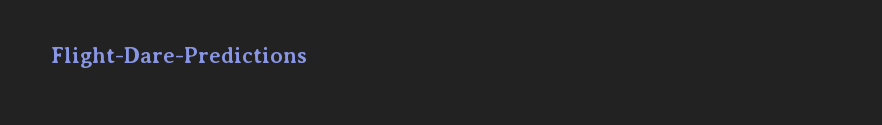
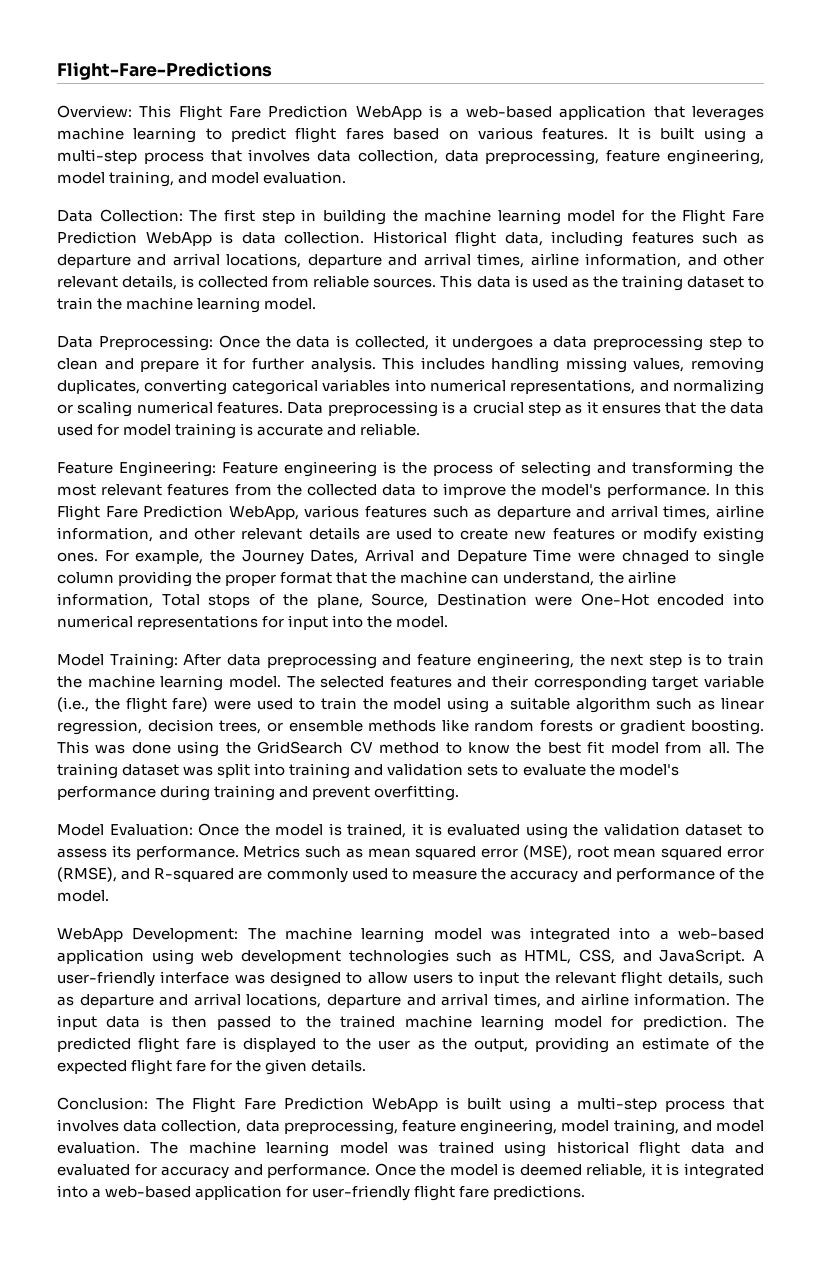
- Flight-Dare-Predictions
+ Flight-Fare-Predictions
+ Overview: This Flight Fare Prediction WebApp is a web-based application that leverages machine learning to predict flight fares based on various features. It is built using a multi-step process that involves data collection, data preprocessing, feature engineering, model training, and model evaluation.
+ Data Collection: The first step in building the machine learning model for the Flight Fare Prediction WebApp is data collection. Historical flight data, including features such as departure and arrival locations, departure and arrival times, airline information, and other relevant details, is collected from reliable sources. This data is used as the training dataset to train the machine learning model.
+ Data Preprocessing: Once the data is collected, it undergoes a data preprocessing step to clean and prepare it for further analysis. This includes handling missing values, removing duplicates, converting categorical variables into numerical representations, and normalizing or scaling numerical features. Data preprocessing is a crucial step as it ensures that the data used for model training is accurate and reliable.
+ Feature Engineering: Feature engineering is the process of selecting and transforming the most relevant features from the collected data to improve the model's performance. In this Flight Fare Prediction WebApp, various features such as departure and arrival times, airline information, and other relevant details are used to create new features or modify existing ones. For example, the Journey Dates, Arrival and Depature Time were chnaged to single column providing the proper format that the machine can understand, the airline information, Total stops of the plane, Source, Destination were One-Hot encoded into numerical representations for input into the model.
+ Model Training: After data preprocessing and feature engineering, the next step is to train the machine learning model. The selected features and their corresponding target variable (i.e., the flight fare) were used to train the model using a suitable algorithm such as linear regression, decision trees, or ensemble methods like random forests or gradient boosting. This was done using the GridSearch CV method to know the best fit model from all. The training dataset was split into training and validation sets to evaluate the model's performance during training and prevent overfitting.
+ Model Evaluation: Once the model is trained, it is evaluated using the validation dataset to assess its performance. Metrics such as mean squared error (MSE), root mean squared error (RMSE), and R-squared are commonly used to measure the accuracy and performance of the model.
+ WebApp Development: The machine learning model was integrated into a web-based application using web development technologies such as HTML, CSS, and JavaScript. A user-friendly interface was designed to allow users to input the relevant flight details, such as departure and arrival locations, departure and arrival times, and airline information. The input data is then passed to the trained machine learning model for prediction. The predicted flight fare is displayed to the user as the output, providing an estimate of the expected flight fare for the given details.
+ Conclusion: The Flight Fare Prediction WebApp is built using a multi-step process that involves data collection, data preprocessing, feature engineering, model training, and model evaluation. The machine learning model was trained using historical flight data and evaluated for accuracy and performance. Once the model is deemed reliable, it is integrated into a web-based application for user-friendly flight fare predictions.

